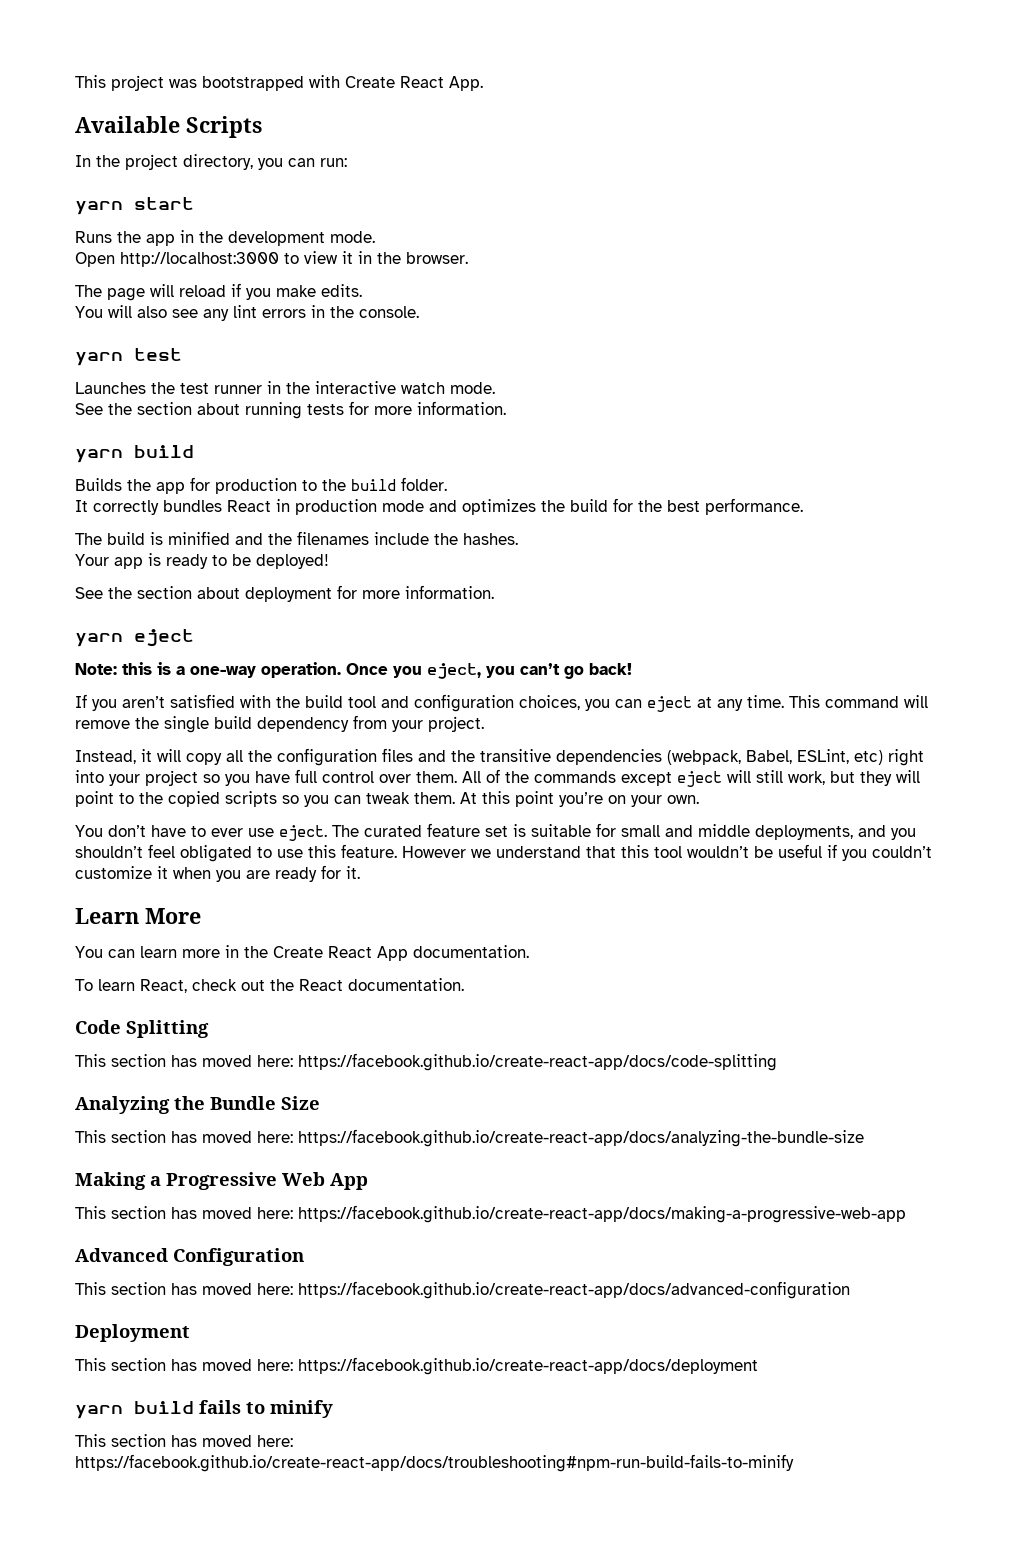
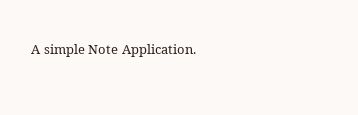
- This project was bootstrapped with Create React App.
- Available Scripts
- In the project directory, you can run:
- yarn start
- Runs the app in the development mode.
- Open http://localhost:3000 to view it in the browser.
- The page will reload if you make edits.
- You will also see any lint errors in the console.
- yarn test
- Launches the test runner in the interactive watch mode.
- See the section about running tests for more information.
- yarn build
- Builds the app for production to the build folder.
- It correctly bundles React in production mode and optimizes the build for the best performance.
- The build is minified and the filenames include the hashes.
- Your app is ready to be deployed!
- See the section about deployment for more information.
- yarn eject
- Note: this is a one-way operation. Once you eject, you can’t go back!
- If you aren’t satisfied with the build tool and configuration choices, you can eject at any time. This command will remove the single build dependency from your project.
- Instead, it will copy all the configuration files and the transitive dependencies (webpack, Babel, ESLint, etc) right into your project so you have full control over them. All of the commands except eject will still work, but they will point to the copied scripts so you can tweak them. At this point you’re on your own.
- You don’t have to ever use eject. The curated feature set is suitable for small and middle deployments, and you shouldn’t feel obligated to use this feature. However we understand that this tool wouldn’t be useful if you couldn’t customize it when you are ready for it.
- Learn More
- You can learn more in the Create React App documentation.
- To learn React, check out the React documentation.
- Code Splitting
- This section has moved here: https://facebook.github.io/create-react-app/docs/code-splitting
- Analyzing the Bundle Size
- This section has moved here: https://facebook.github.io/create-react-app/docs/analyzing-the-bundle-size
- Making a Progressive Web App
- This section has moved here: https://facebook.github.io/create-react-app/docs/making-a-progressive-web-app
- Advanced Configuration
- This section has moved here: https://facebook.github.io/create-react-app/docs/advanced-configuration
- Deployment
- This section has moved here: https://facebook.github.io/create-react-app/docs/deployment
- yarn build fails to minify
- This section has moved here: https://facebook.github.io/create-react-app/docs/troubleshooting#npm-run-build-fails-to-minify
+ A simple Note Application.

